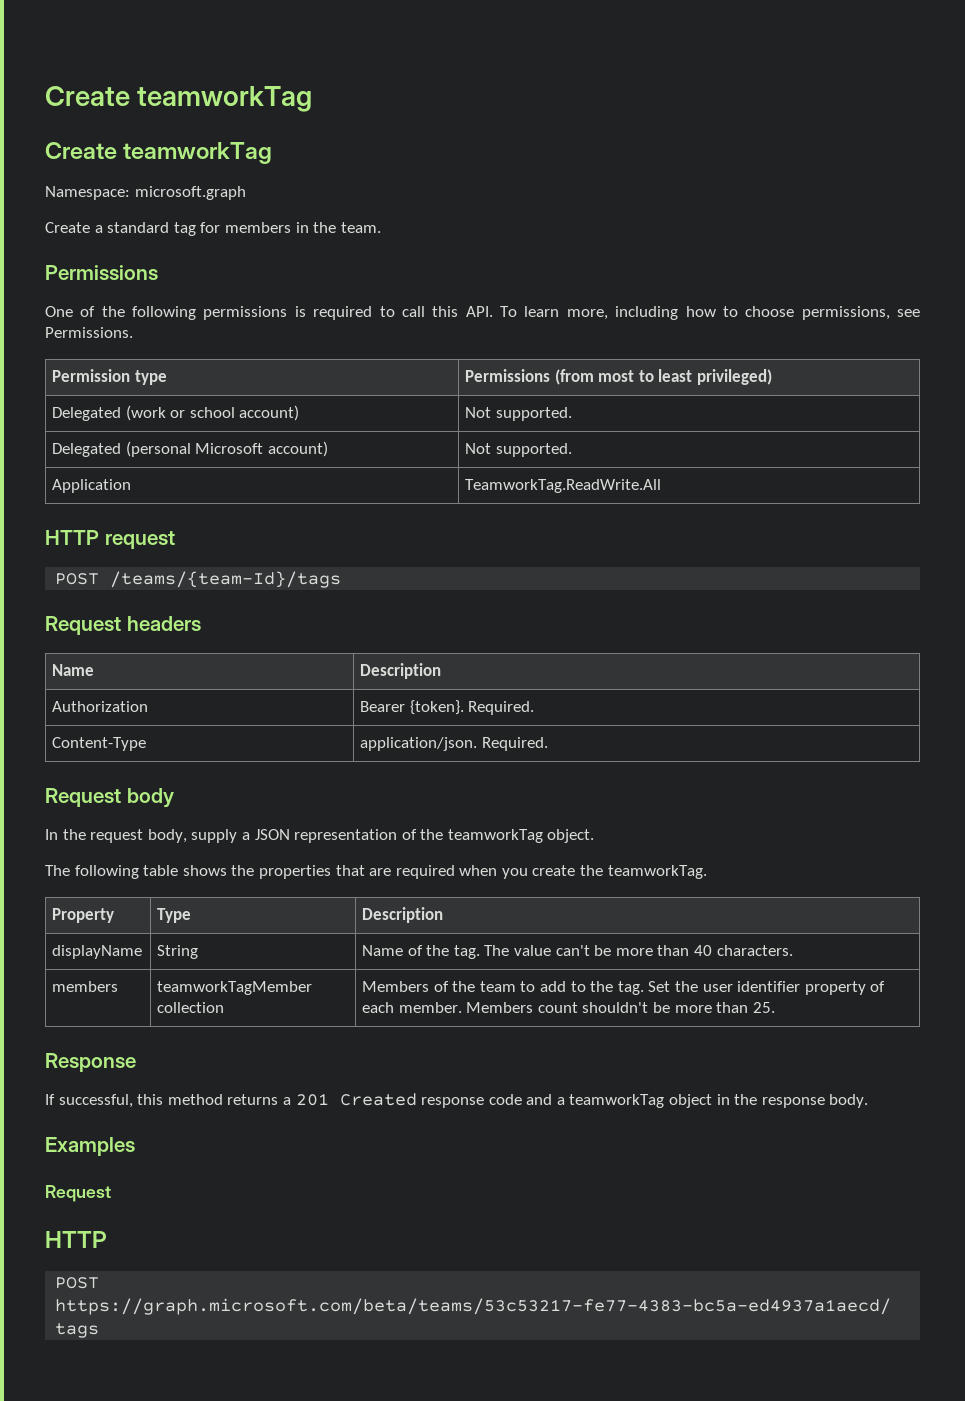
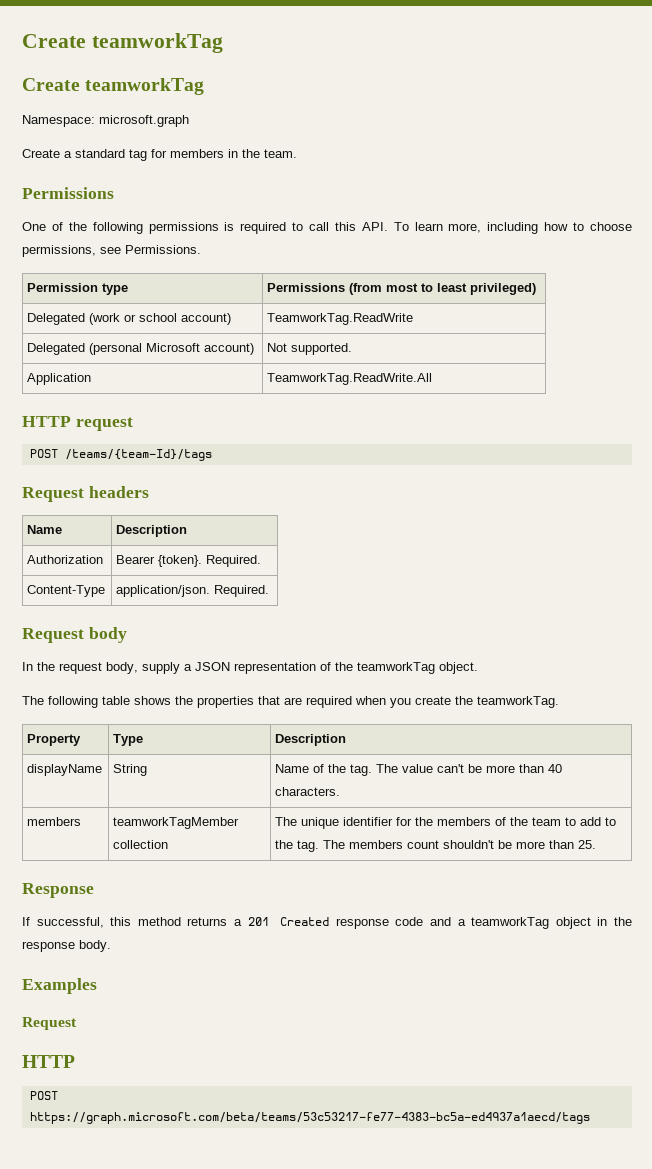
- Delegated (work or school account) | Not supported.
+ Delegated (work or school account) | TeamworkTag.ReadWrite
- members | teamworkTagMember collection | Members of the team to add to the tag. Set the user identifier property of each member. Members count shouldn't be more than 25.
+ members | teamworkTagMember collection | The unique identifier for the members of the team to add to the tag. The members count shouldn't be more than 25.

